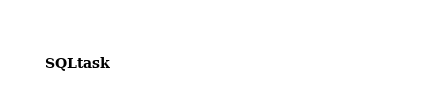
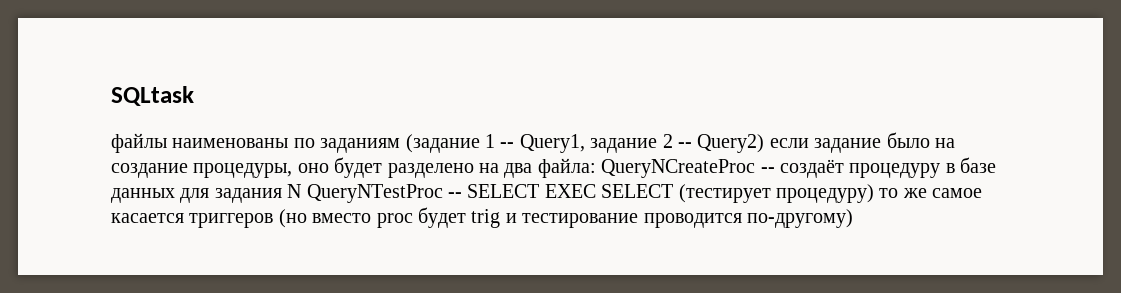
+ файлы наименованы по заданиям (задание 1 -- Query1, задание 2 -- Query2) если задание было на создание процедуры, оно будет разделено на два файла: QueryNCreateProc -- создаёт процедуру в базе данных для задания N QueryNTestProc -- SELECT EXEC SELECT (тестирует процедуру) то же самое касается триггеров (но вместо proc будет trig и тестирование проводится по-другому)

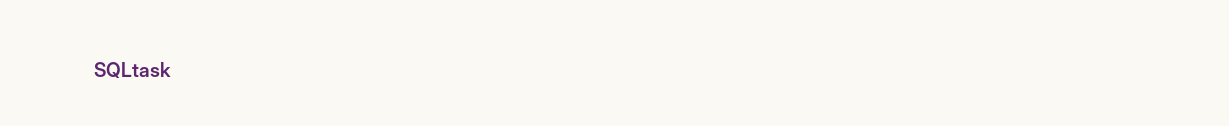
- файлы наименованы по заданиям (задание 1 -- Query1, задание 2 -- Query2) если задание было на создание процедуры, оно будет разделено на два файла: QueryNCreateProc -- создаёт процедуру в базе данных для задания N QueryNTestProc -- SELECT EXEC SELECT (тестирует процедуру) то же самое касается триггеров (но вместо proc будет trig и тестирование проводится по-другому)

